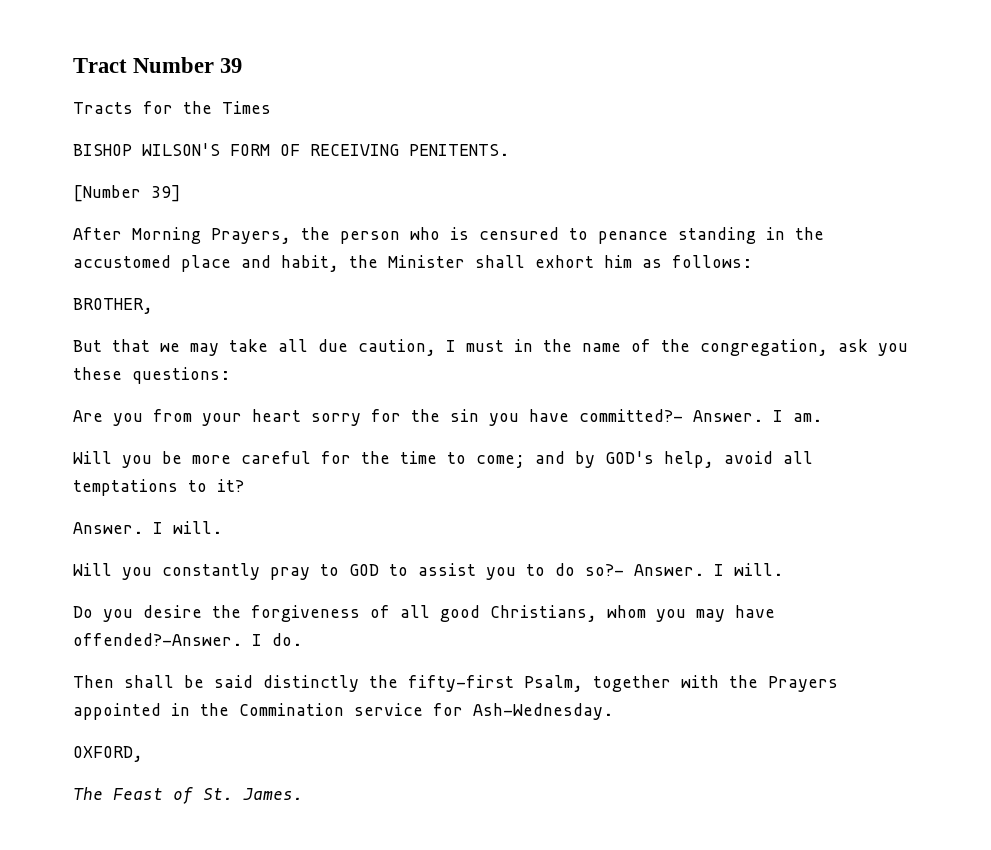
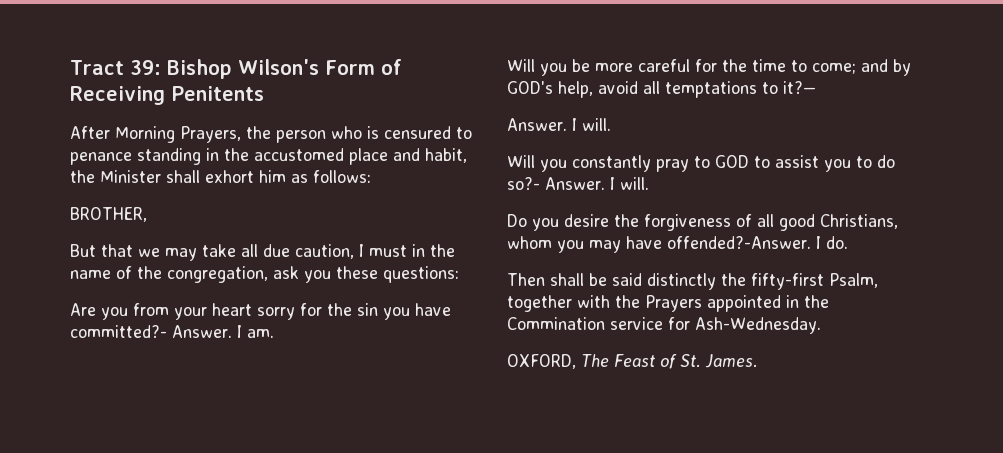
- Tract Number 39
- Tracts for the Times
- BISHOP WILSON'S FORM OF RECEIVING PENITENTS.
- [Number 39]
+ Tract 39: Bishop Wilson's Form of Receiving Penitents
- Will you be more careful for the time to come; and by GOD's help, avoid all temptations to it?
+ Will you be more careful for the time to come; and by GOD's help, avoid all temptations to it?—
- OXFORD,
- The Feast of St. James.
+ OXFORD, The Feast of St. James.

